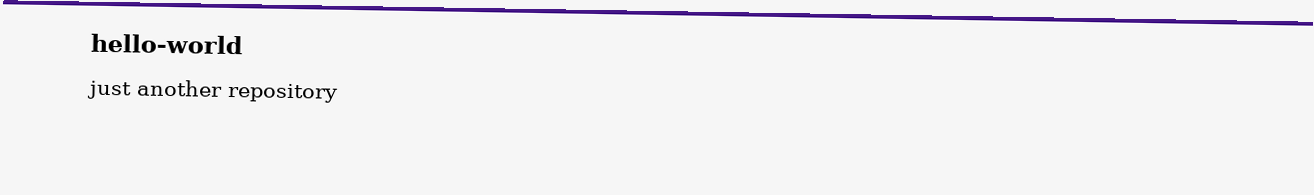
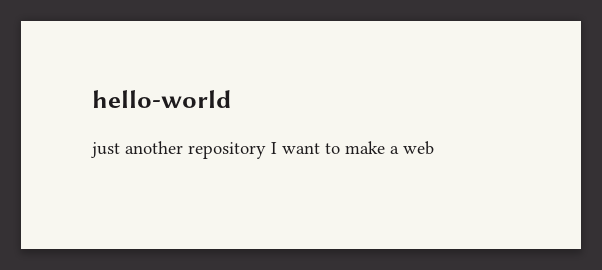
- just another repository
+ just another repository I want to make a web

